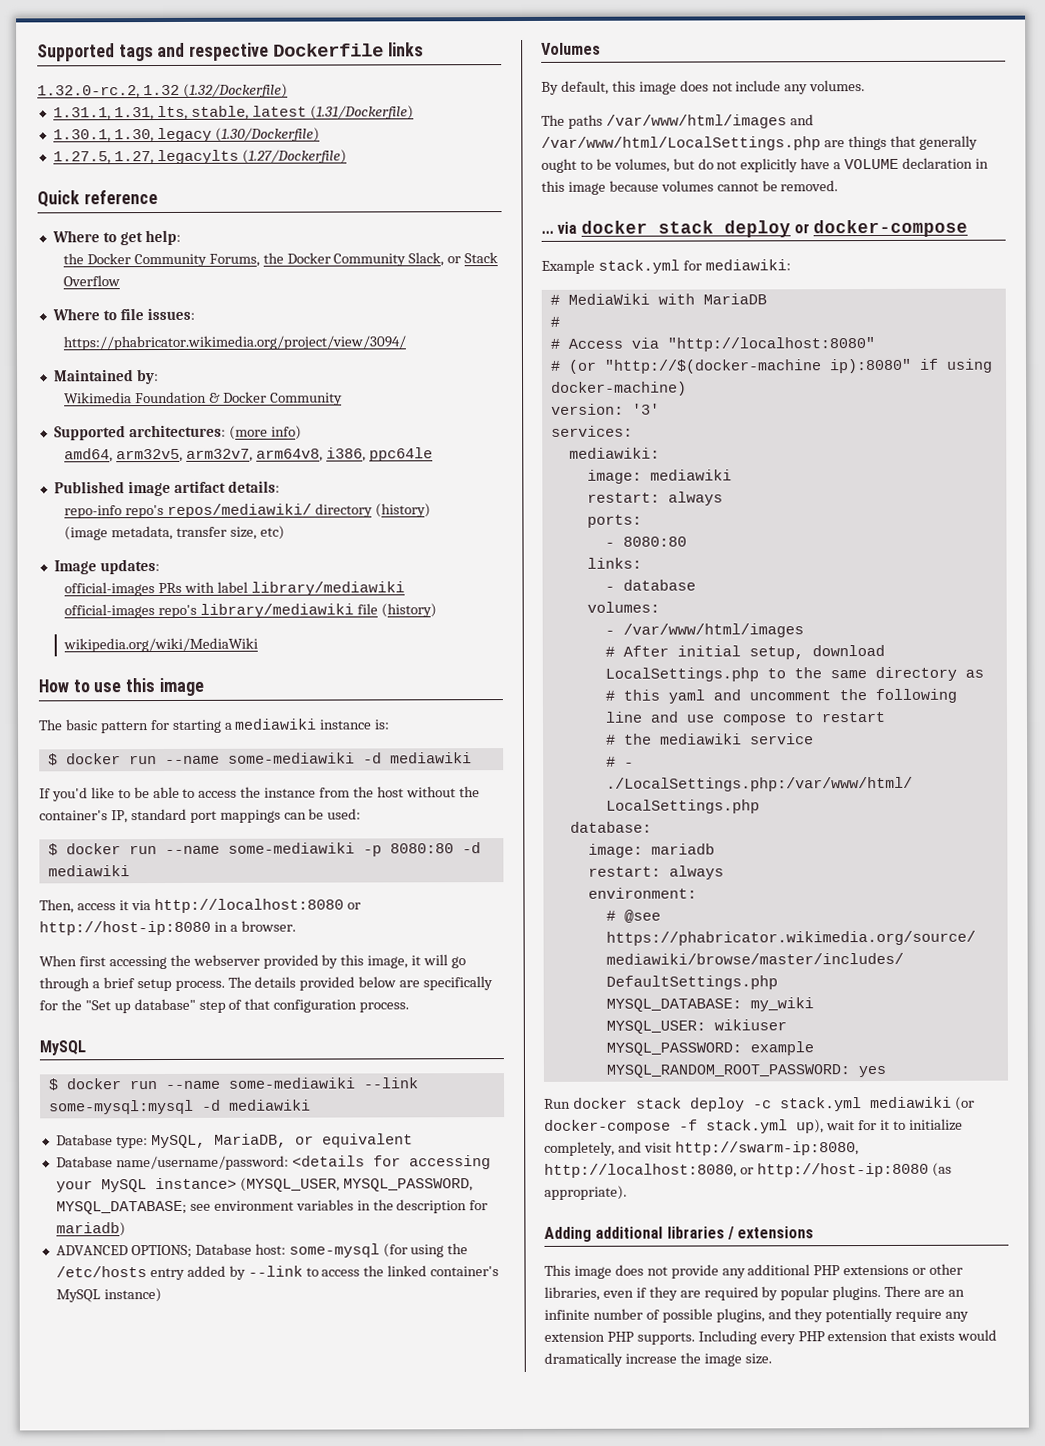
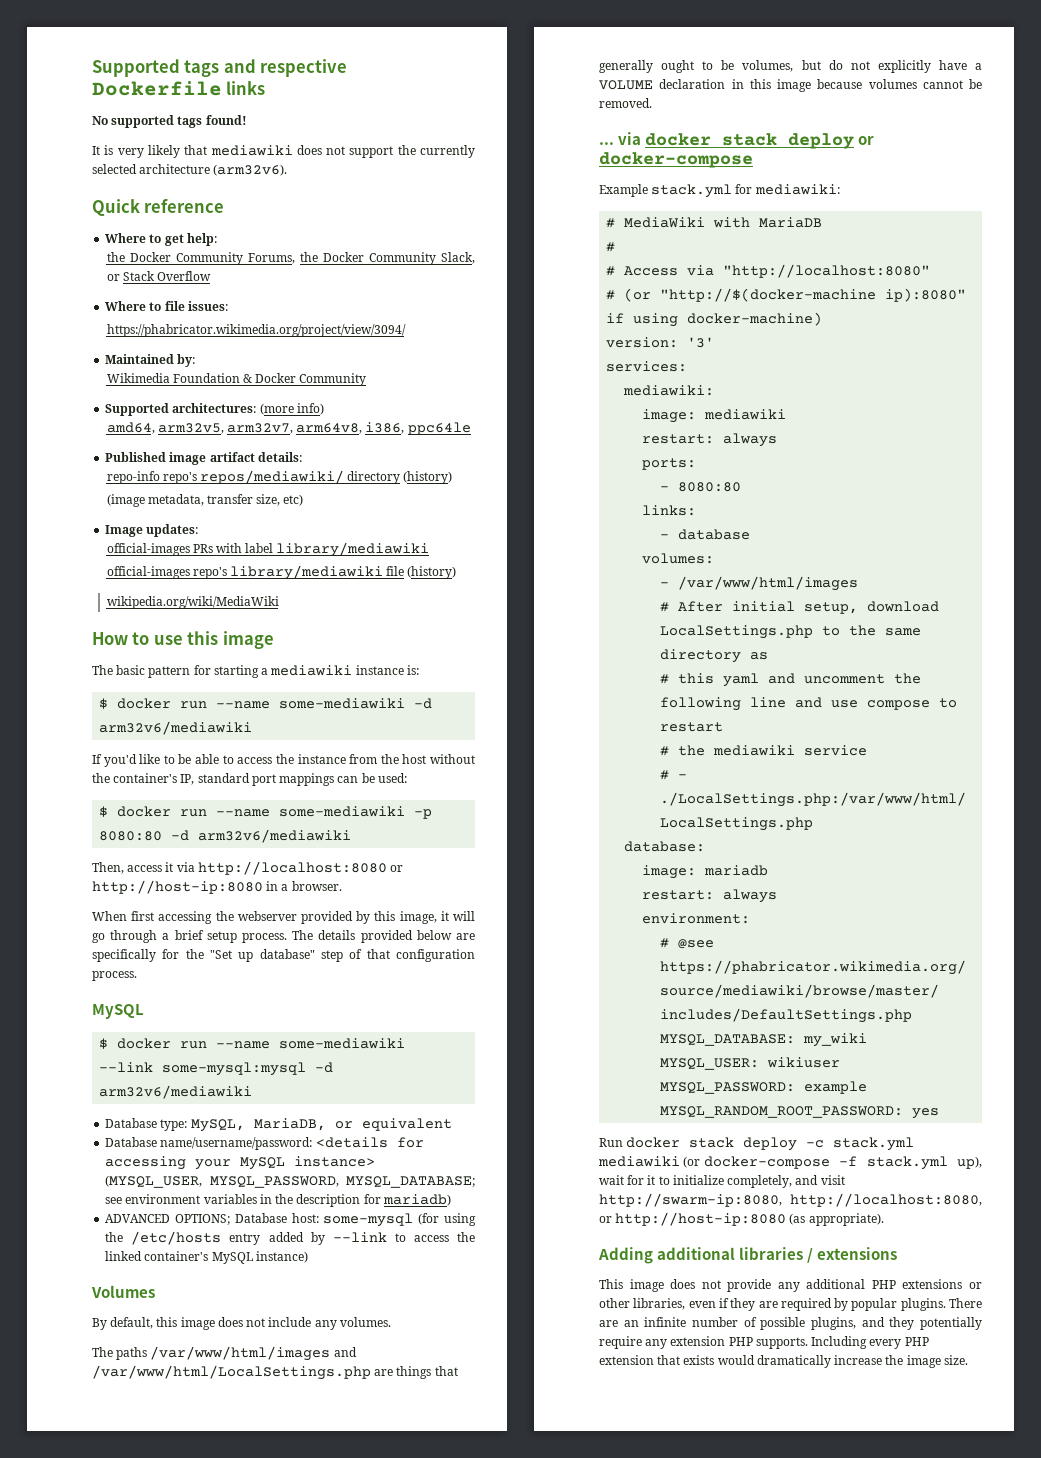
- 1.32.0-rc.2, 1.32 (1.32/Dockerfile)
- 1.31.1, 1.31, lts, stable, latest (1.31/Dockerfile)
- 1.30.1, 1.30, legacy (1.30/Dockerfile)
- 1.27.5, 1.27, legacylts (1.27/Dockerfile)
+ No supported tags found!
+ It is very likely that mediawiki does not support the currently selected architecture (arm32v6).
- $ docker run --name some-mediawiki -d mediawiki
+ $ docker run --name some-mediawiki -d arm32v6/mediawiki
- $ docker run --name some-mediawiki -p 8080:80 -d mediawiki
+ $ docker run --name some-mediawiki -p 8080:80 -d arm32v6/mediawiki
- $ docker run --name some-mediawiki --link some-mysql:mysql -d mediawiki
+ $ docker run --name some-mediawiki --link some-mysql:mysql -d arm32v6/mediawiki

